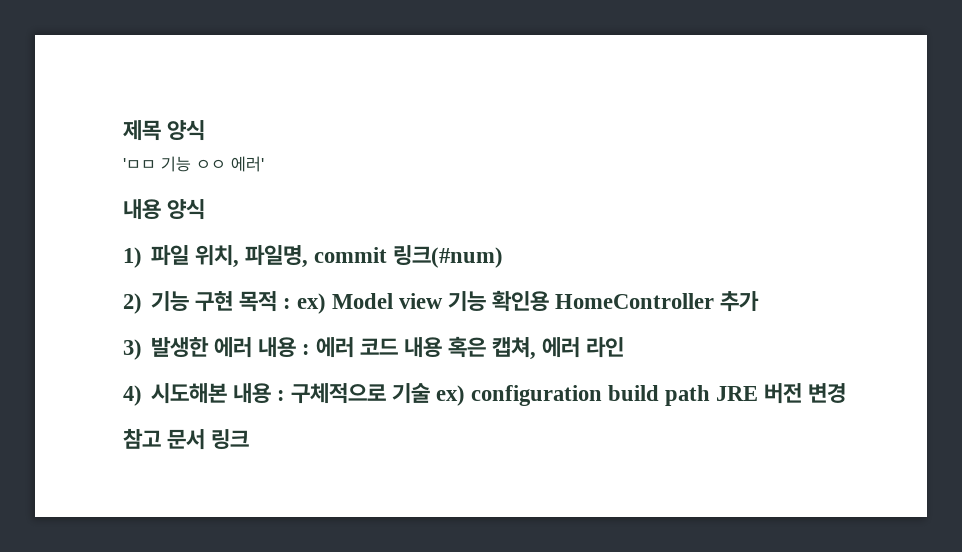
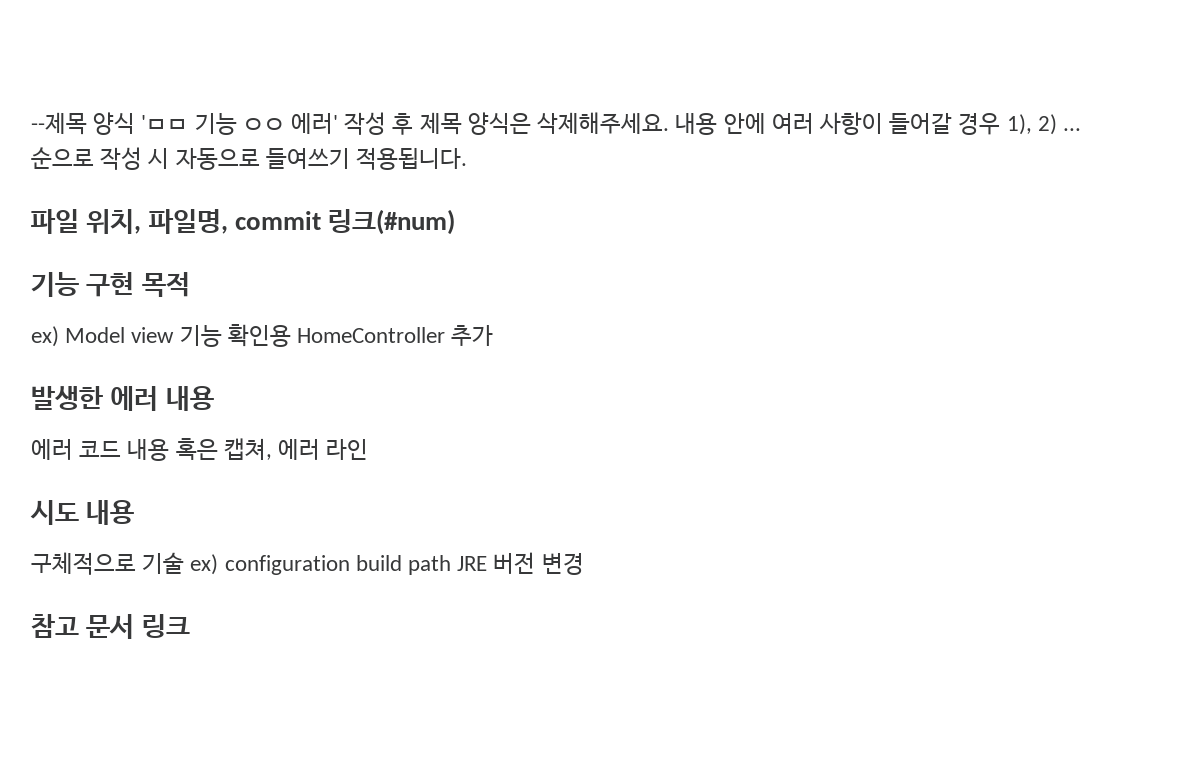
- 제목 양식
- 'ㅁㅁ 기능 ㅇㅇ 에러'
- 내용 양식
- 1) 파일 위치, 파일명, commit 링크(#num)
+ --제목 양식 'ㅁㅁ 기능 ㅇㅇ 에러' 작성 후 제목 양식은 삭제해주세요. 내용 안에 여러 사항이 들어갈 경우 1), 2) ... 순으로 작성 시 자동으로 들여쓰기 적용됩니다.
+ 파일 위치, 파일명, commit 링크(#num)
- 2) 기능 구현 목적 : ex) Model view 기능 확인용 HomeController 추가
+ 기능 구현 목적
+ ex) Model view 기능 확인용 HomeController 추가
- 3) 발생한 에러 내용 : 에러 코드 내용 혹은 캡쳐, 에러 라인
+ 발생한 에러 내용
+ 에러 코드 내용 혹은 캡쳐, 에러 라인
- 4) 시도해본 내용 : 구체적으로 기술 ex) configuration build path JRE 버전 변경
+ 시도 내용
+ 구체적으로 기술 ex) configuration build path JRE 버전 변경

